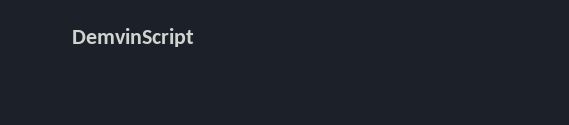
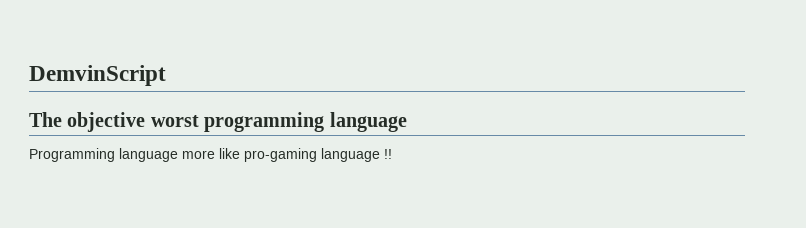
+ The objective worst programming language
+ Programming language more like pro-gaming language !!

